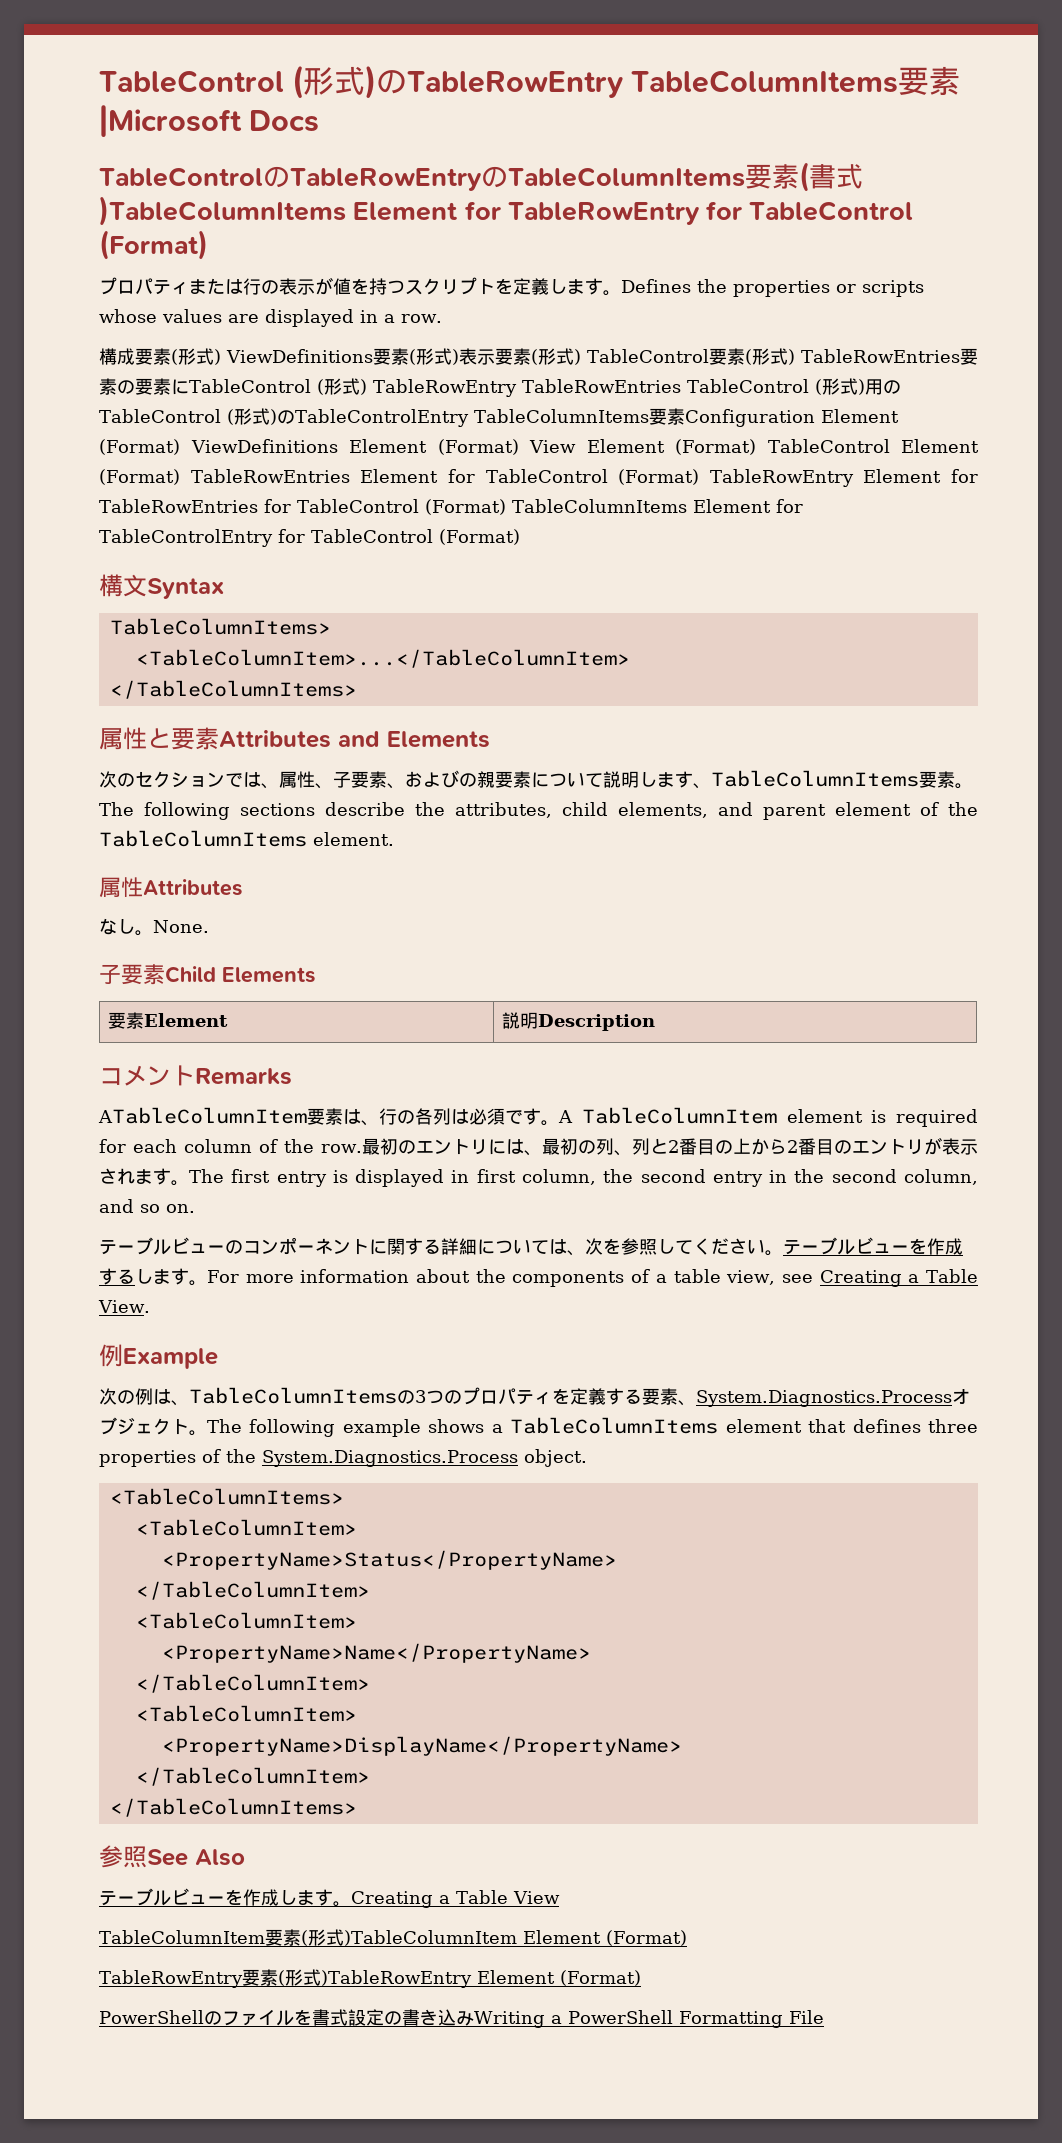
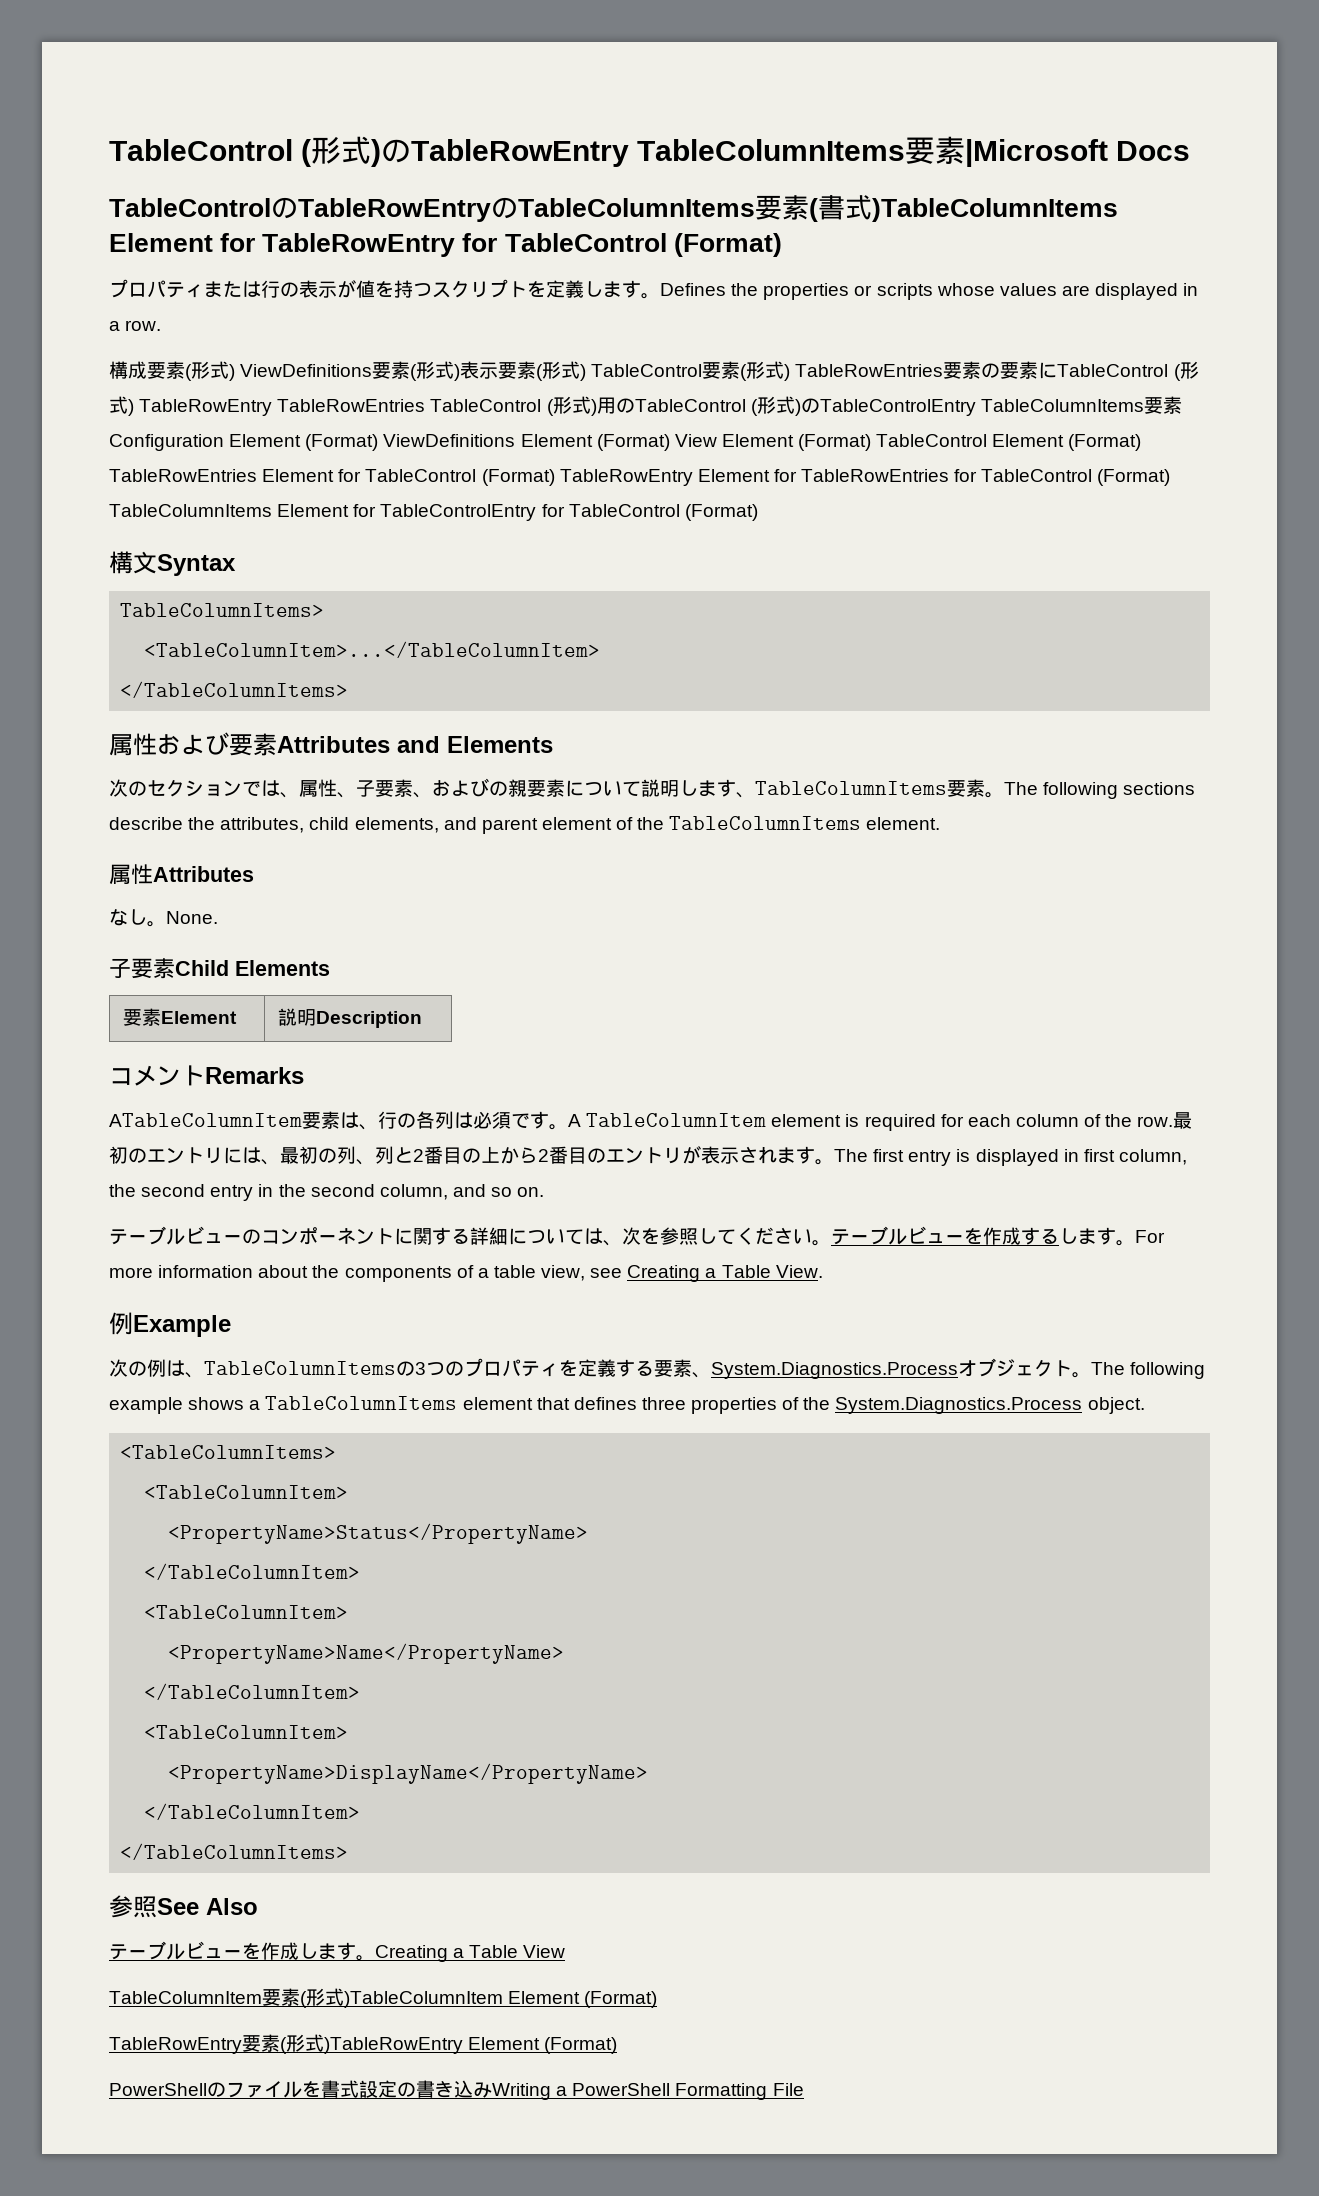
- 属性と要素Attributes and Elements
+ 属性および要素Attributes and Elements

